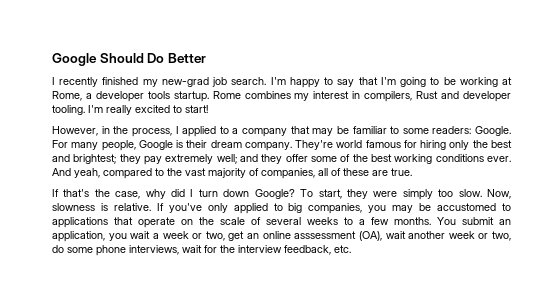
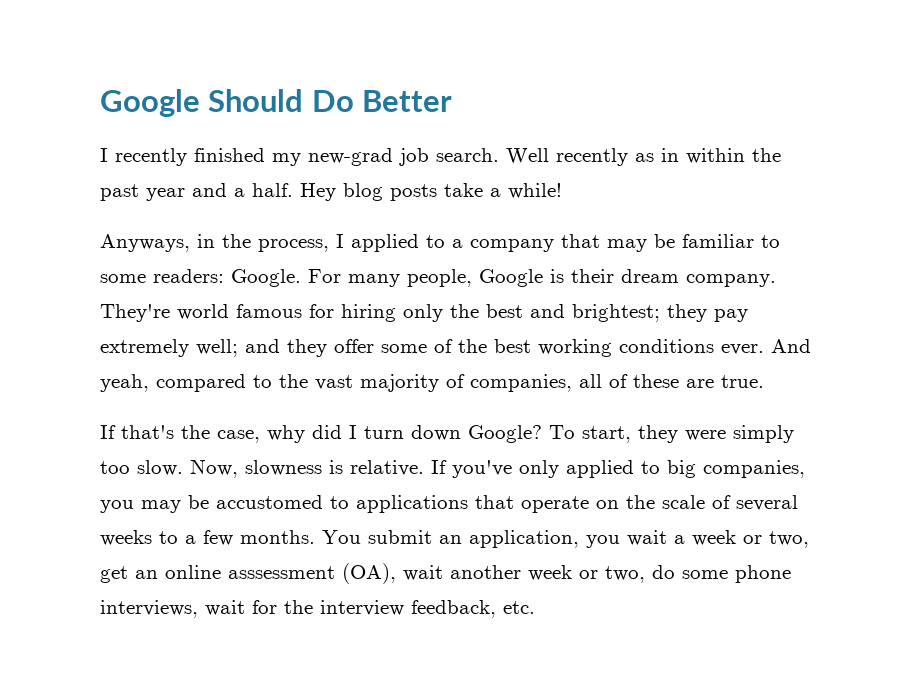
- I'm happy to say that I'm going to be working at Rome, a developer tools startup. Rome combines my interest in compilers, Rust and developer tooling. I'm really excited to start!
- However, in the process, I applied to a company that may be familiar to some readers: Google.
+ Well recently as in within the past year and a half. Hey blog posts take a while!
+ Anyways, in the process, I applied to a company that may be familiar to some readers: Google.

